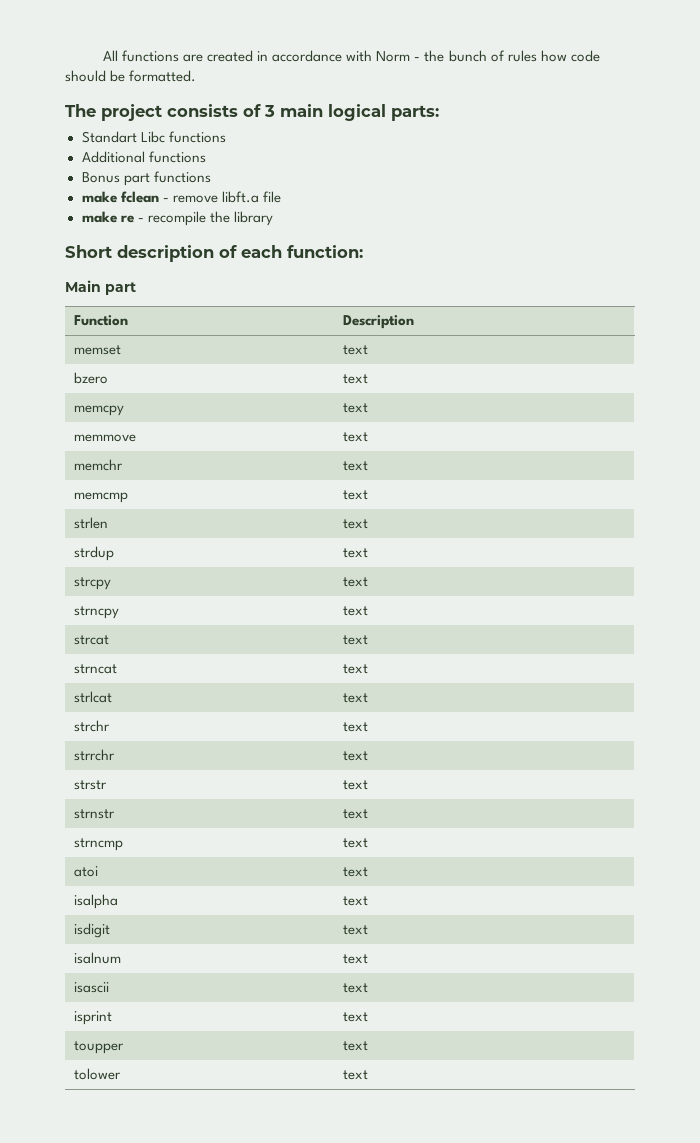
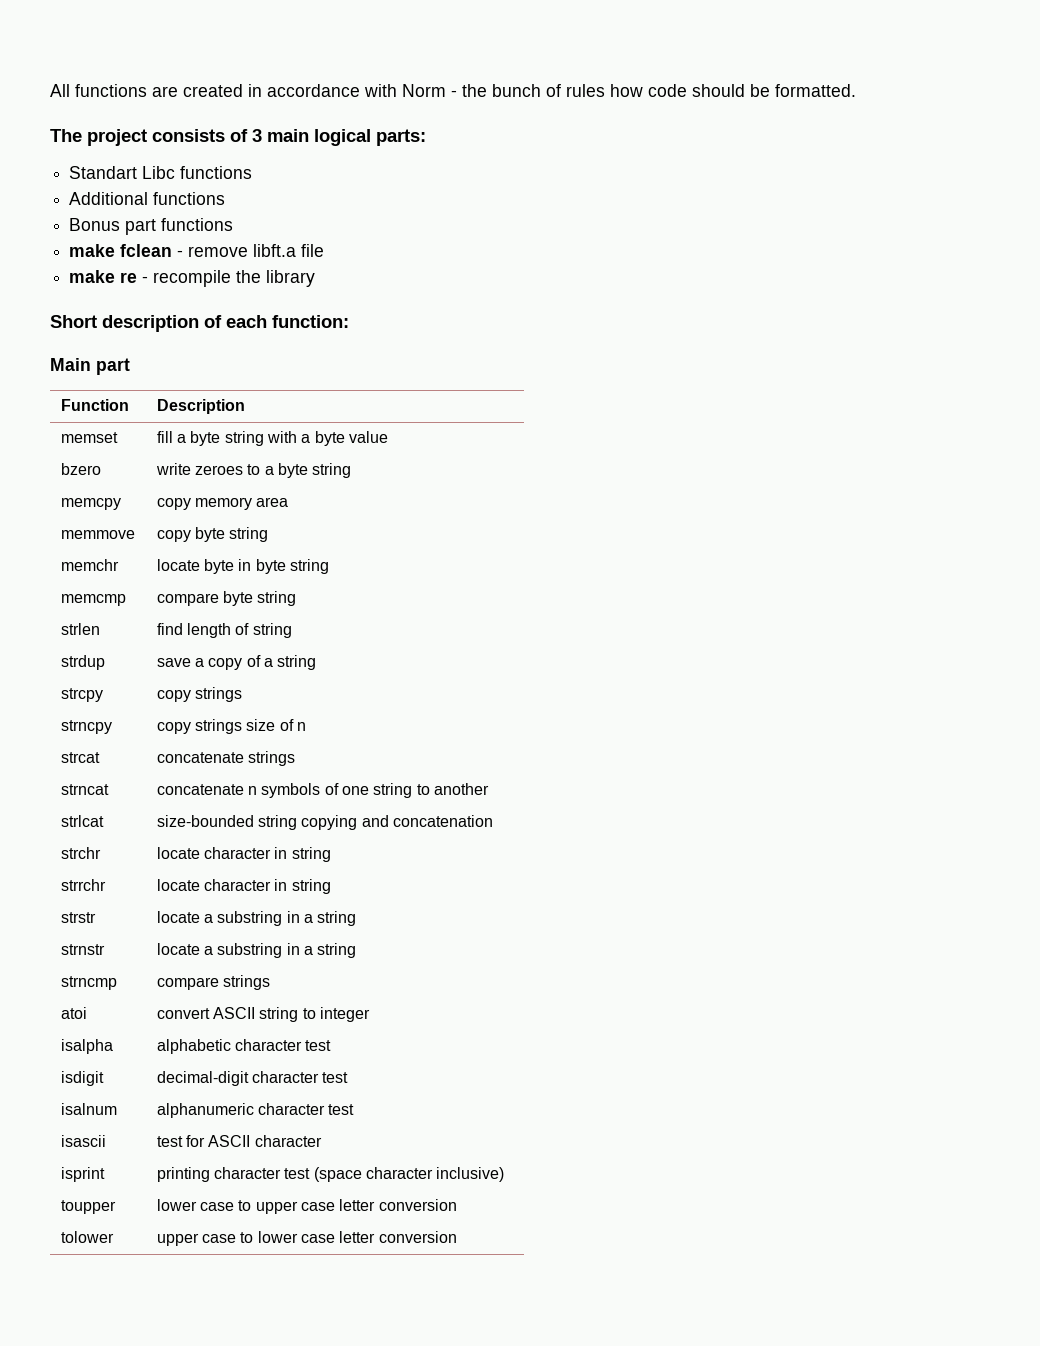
- memset | text
- bzero | text
- memcpy | text
- memmove | text
- memchr | text
- memcmp | text
- strlen | text
- strdup | text
+ memset | fill a byte string with a byte value
+ bzero | write zeroes to a byte string
+ memcpy | copy memory area
+ memmove | copy byte string
+ memchr | locate byte in byte string
+ memcmp | compare byte string
+ strlen | find length of string
+ strdup | save a copy of a string
- strcpy | text
+ strcpy | copy strings
- strncpy | text
+ strncpy | copy strings size of n
- strcat | text
+ strcat | concatenate strings
- strncat | text
- strlcat | text
- strchr | text
- strrchr | text
- strstr | text
- strnstr | text
+ strncat | concatenate n symbols of one string to another
+ strlcat | size-bounded string copying and concatenation
+ strchr | locate character in string
+ strrchr | locate character in string
+ strstr | locate a substring in a string
+ strnstr | locate a substring in a string
- strncmp | text
+ strncmp | compare strings
- atoi | text
- isalpha | text
- isdigit | text
- isalnum | text
- isascii | text
- isprint | text
- toupper | text
- tolower | text
+ atoi | convert ASCII string to integer
+ isalpha | alphabetic character test
+ isdigit | decimal-digit character test
+ isalnum | alphanumeric character test
+ isascii | test for ASCII character
+ isprint | printing character test (space character inclusive)
+ toupper | lower case to upper case letter conversion
+ tolower | upper case to lower case letter conversion

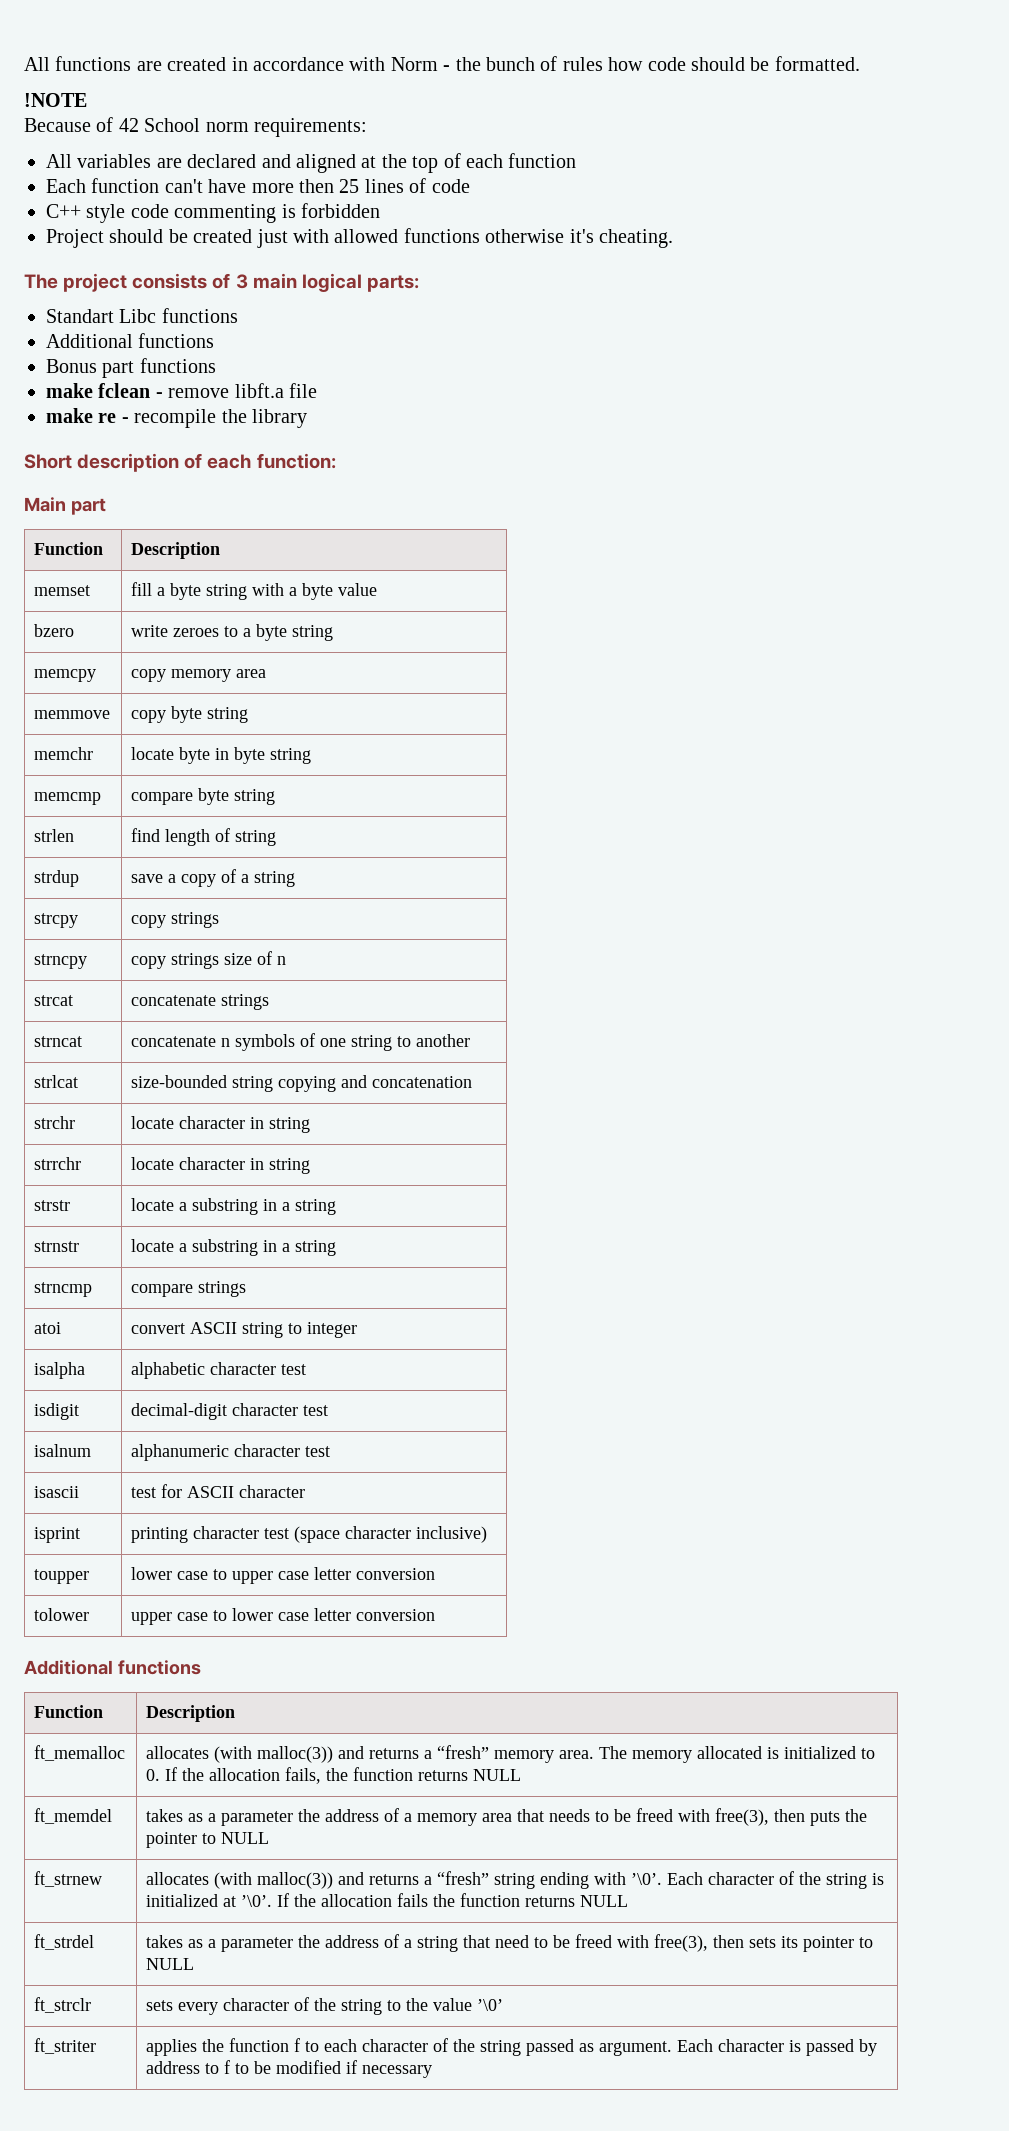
+ !NOTE
+ Because of 42 School norm requirements:
+ All variables are declared and aligned at the top of each function
+ Each function can't have more then 25 lines of code
+ C++ style code commenting is forbidden
+ Project should be created just with allowed functions otherwise it's cheating.
  tolower | upper case to lower case letter conversion
+ Additional functions
+ Function | Description
+ ft_memalloc | allocates (with malloc(3)) and returns a “fresh” memory area. The memory allocated is initialized to 0. If the allocation fails, the function returns NULL
+ ft_memdel | takes as a parameter the address of a memory area that needs to be freed with free(3), then puts the pointer to NULL
+ ft_strnew | allocates (with malloc(3)) and returns a “fresh” string ending with ’\0’. Each character of the string is initialized at ’\0’. If the allocation fails the function returns NULL
+ ft_strdel | takes as a parameter the address of a string that need to be freed with free(3), then sets its pointer to NULL
+ ft_strclr | sets every character of the string to the value ’\0’
+ ft_striter | applies the function f to each character of the string passed as argument. Each character is passed by address to f to be modified if necessary

